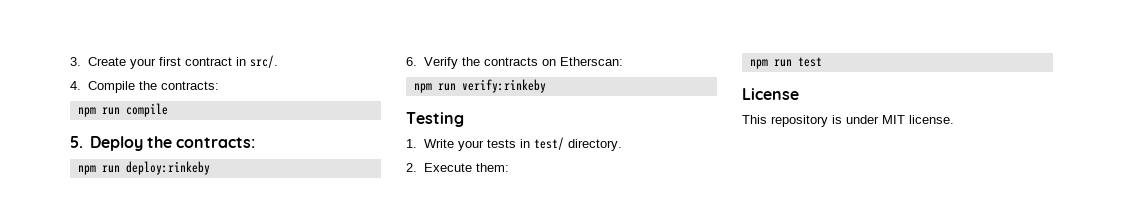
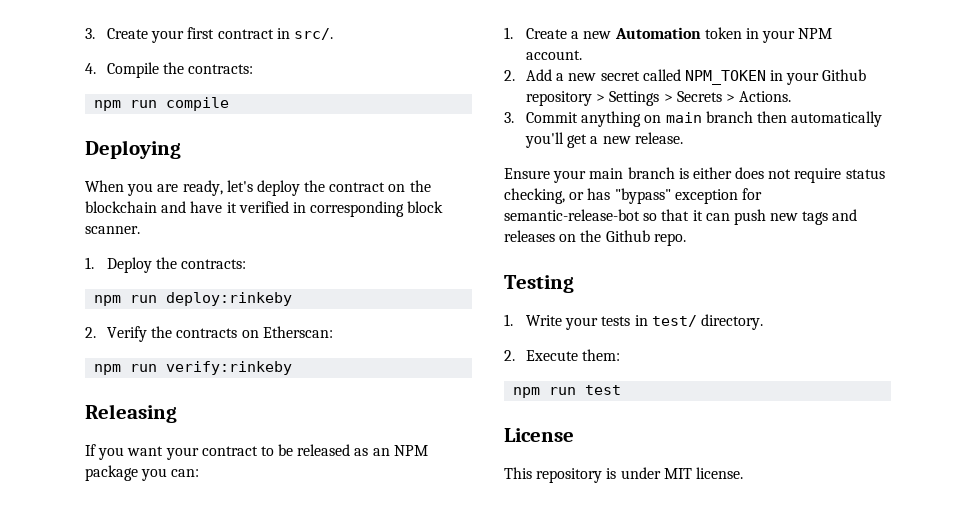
- 5. Deploy the contracts:
+ Deploying
+ When you are ready, let's deploy the contract on the blockchain and have it verified in corresponding block scanner.
+ 1. Deploy the contracts:
- 6. Verify the contracts on Etherscan:
+ 2. Verify the contracts on Etherscan:
+ Releasing
+ If you want your contract to be released as an NPM package you can:
+ 1. Create a new Automation token in your NPM account.
+ 2. Add a new secret called NPM_TOKEN in your Github repository > Settings > Secrets > Actions.
+ 3. Commit anything on main branch then automatically you'll get a new release.
+ Ensure your main branch is either does not require status checking, or has "bypass" exception for semantic-release-bot so that it can push new tags and releases on the Github repo.

